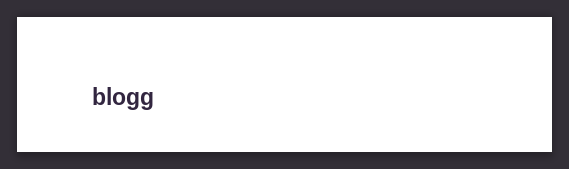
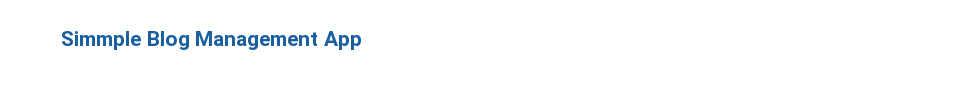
- blogg
+ Simmple Blog Management App

